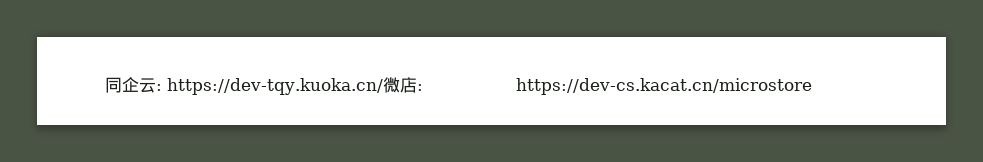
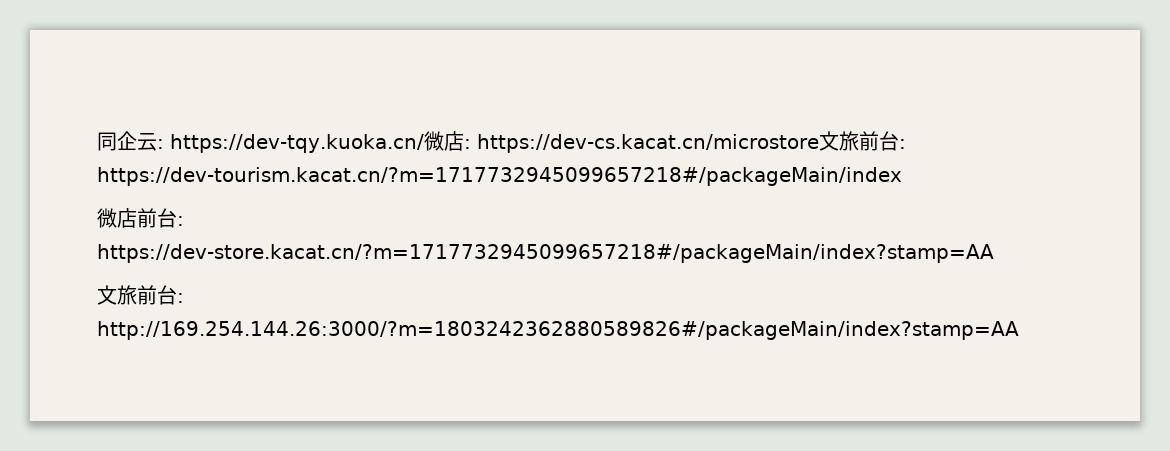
- 同企云: https://dev-tqy.kuoka.cn/微店: https://dev-cs.kacat.cn/microstore
+ 同企云: https://dev-tqy.kuoka.cn/微店: https://dev-cs.kacat.cn/microstore文旅前台: https://dev-tourism.kacat.cn/?m=1717732945099657218#/packageMain/index
+ 微店前台: https://dev-store.kacat.cn/?m=1717732945099657218#/packageMain/index?stamp=AA
+ 文旅前台: http://169.254.144.26:3000/?m=1803242362880589826#/packageMain/index?stamp=AA

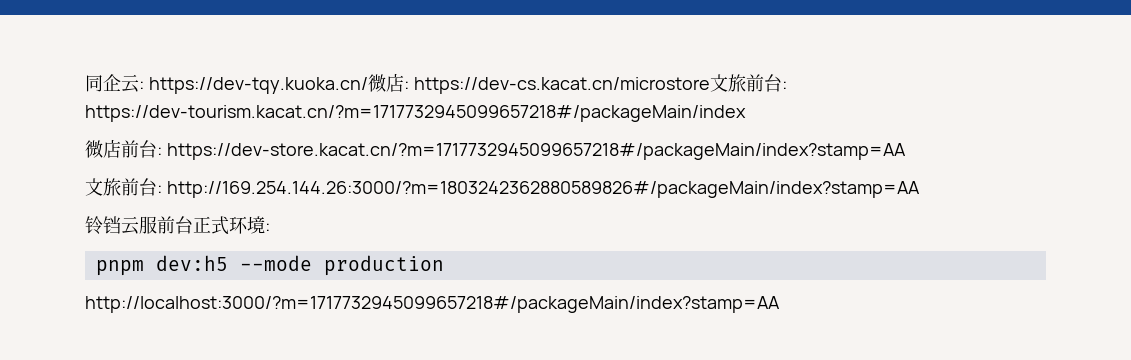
+ 铃铛云服前台正式环境:
+ pnpm dev:h5 --mode production
+ http://localhost:3000/?m=1717732945099657218#/packageMain/index?stamp=AA

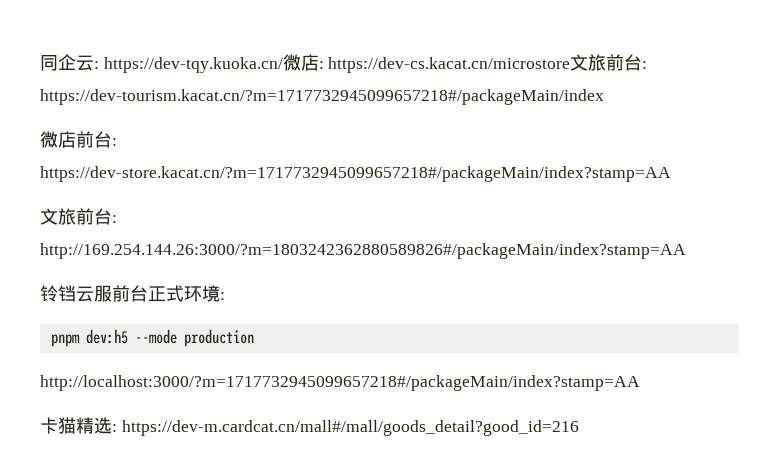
+ 卡猫精选: https://dev-m.cardcat.cn/mall#/mall/goods_detail?good_id=216

